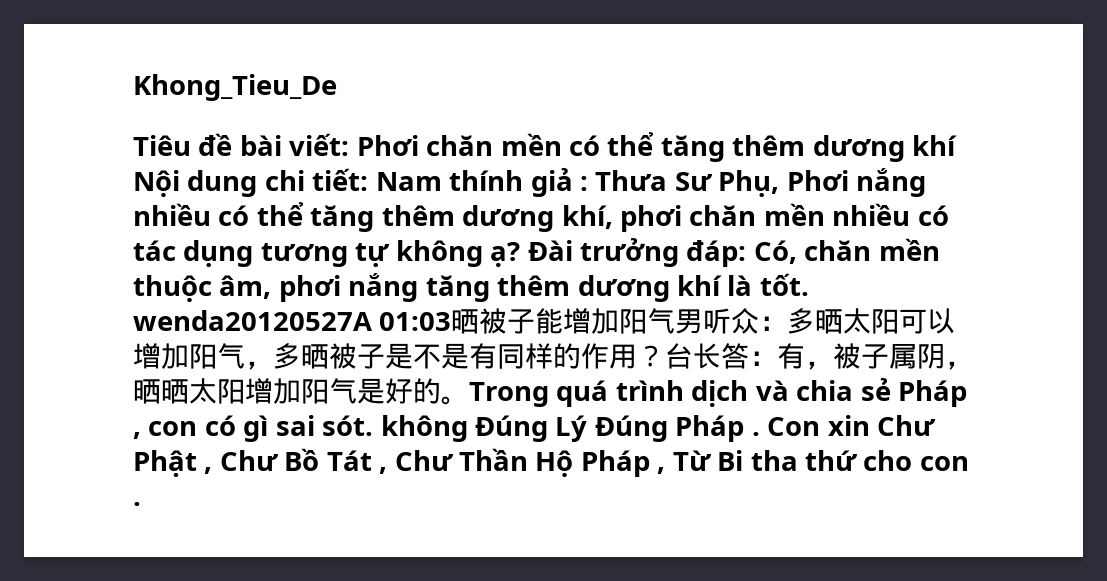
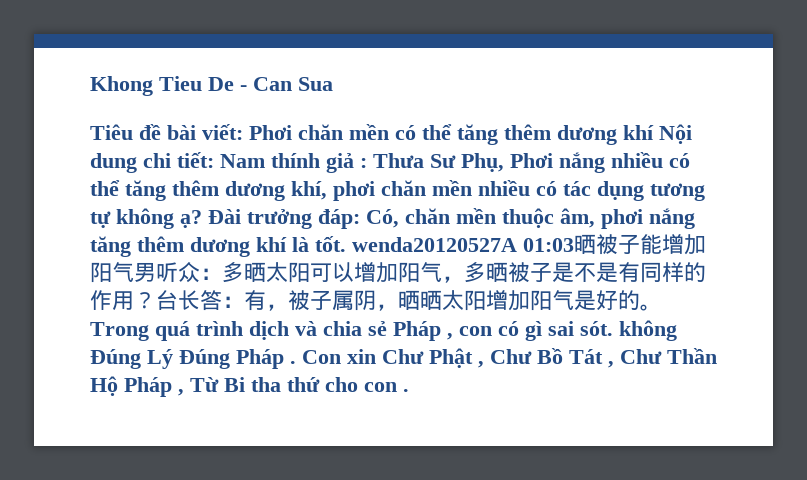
- Khong_Tieu_De
+ Khong Tieu De - Can Sua

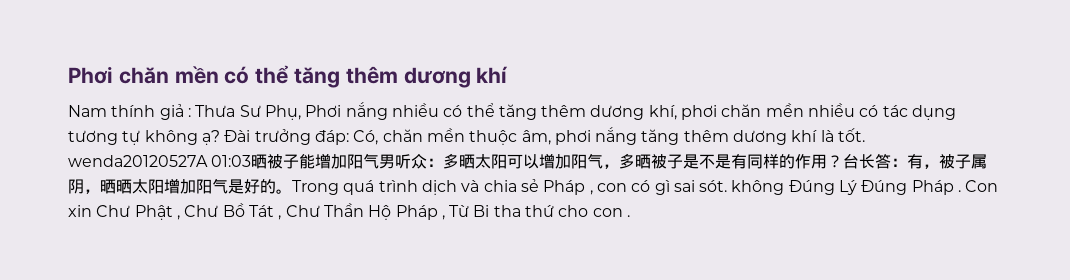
- Khong Tieu De - Can Sua
- Tiêu đề bài viết: Phơi chăn mền có thể tăng thêm dương khí Nội dung chi tiết: Nam thính giả : Thưa Sư Phụ, Phơi nắng nhiều có thể tăng thêm dương khí, phơi chăn mền nhiều có tác dụng tương tự không ạ?
+ Phơi chăn mền có thể tăng thêm dương khí
+ Nam thính giả : Thưa Sư Phụ, Phơi nắng nhiều có thể tăng thêm dương khí, phơi chăn mền nhiều có tác dụng tương tự không ạ?

